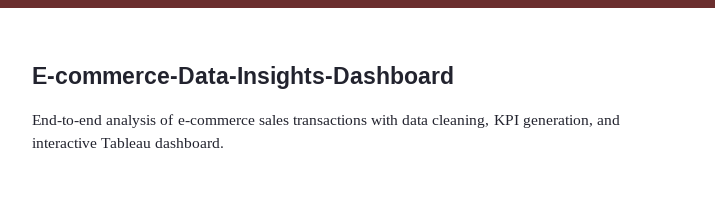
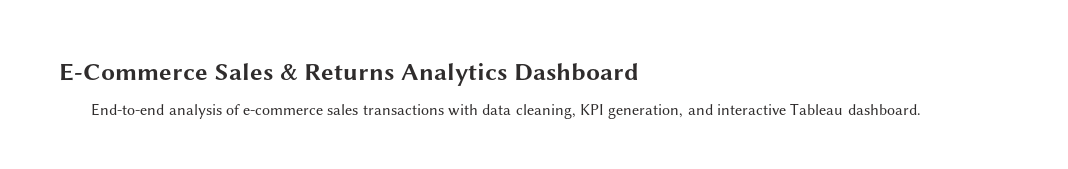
- E-commerce-Data-Insights-Dashboard
+ E‑Commerce Sales & Returns Analytics Dashboard

